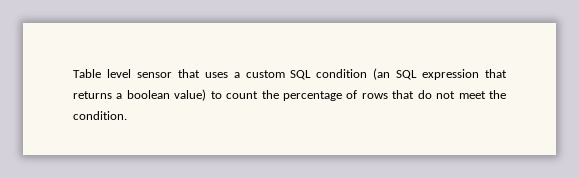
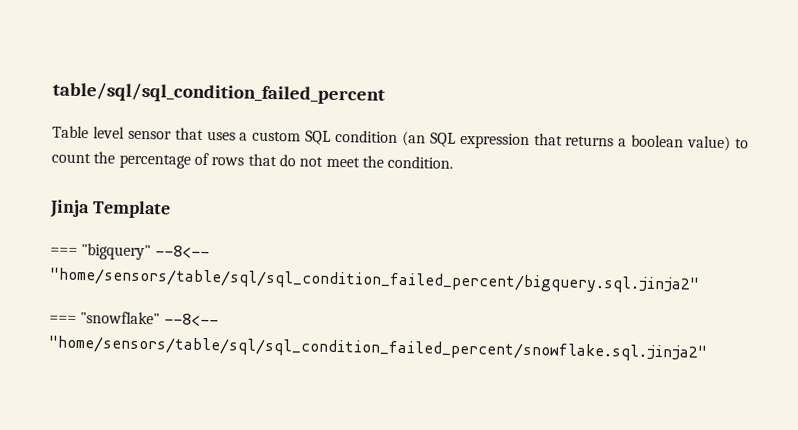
+ table/sql/sql_condition_failed_percent
+ Jinja Template
+ === "bigquery" --8<-- "home/sensors/table/sql/sql_condition_failed_percent/bigquery.sql.jinja2"
+ === "snowflake" --8<-- "home/sensors/table/sql/sql_condition_failed_percent/snowflake.sql.jinja2"

